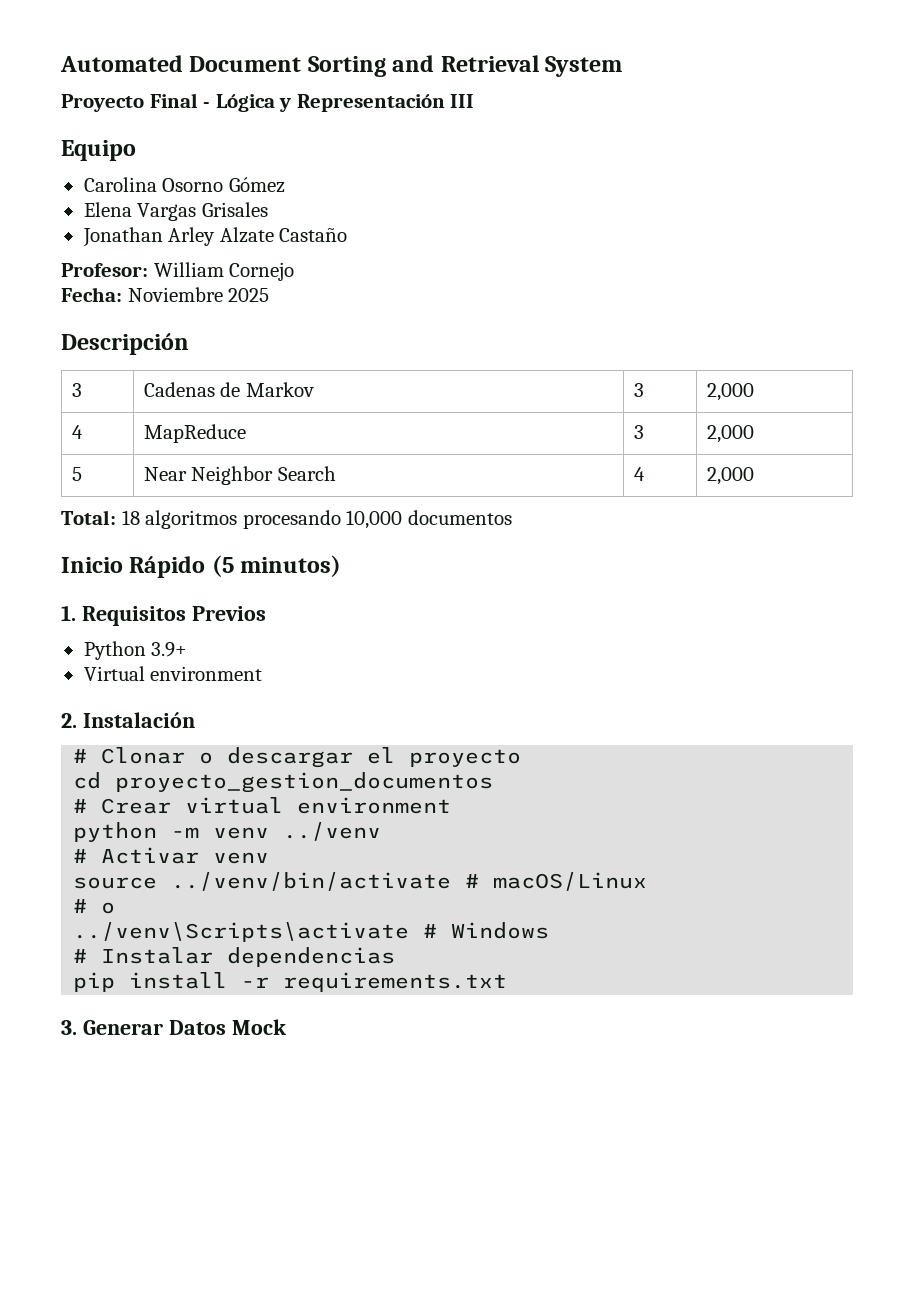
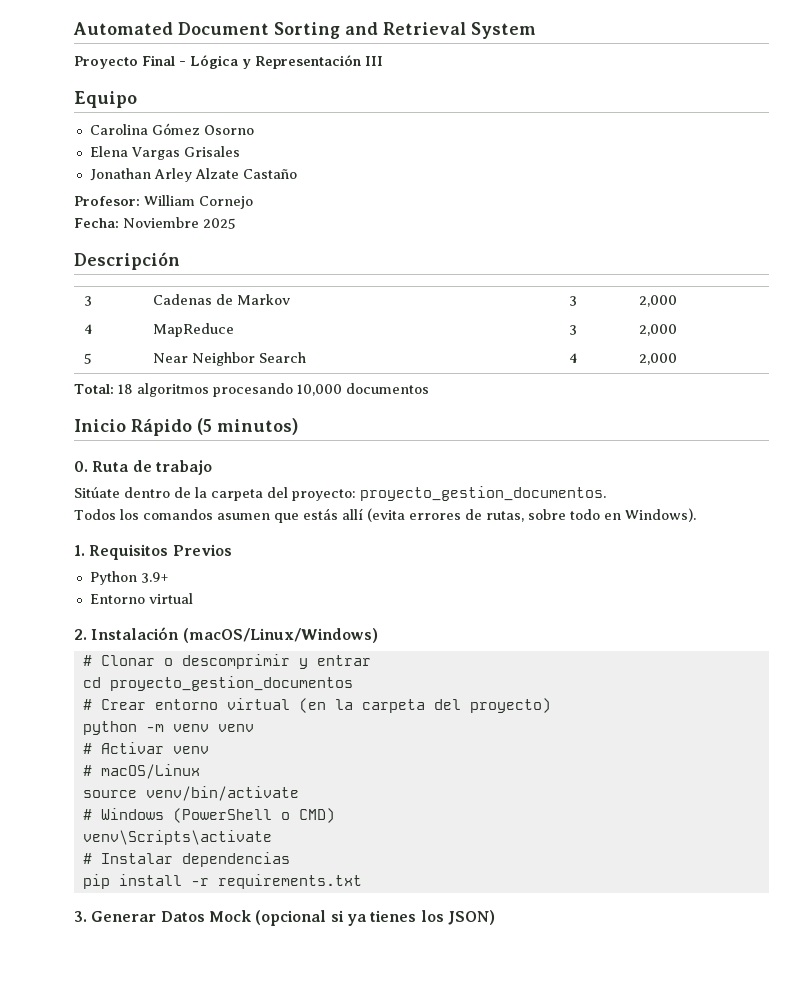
- Carolina Osorno Gómez
+ Carolina Gómez Osorno
+ 0. Ruta de trabajo
+ Sitúate dentro de la carpeta del proyecto: proyecto_gestion_documentos.
+ Todos los comandos asumen que estás allí (evita errores de rutas, sobre todo en Windows).
- Virtual environment
+ Entorno virtual
- 2. Instalación
+ 2. Instalación (macOS/Linux/Windows)
- # Clonar o descargar el proyecto
+ # Clonar o descomprimir y entrar
- # Crear virtual environment
+ # Crear entorno virtual (en la carpeta del proyecto)
- python -m venv ../venv
+ python -m venv venv
- source ../venv/bin/activate # macOS/Linux
+ # macOS/Linux
- # o
- ../venv\Scripts\activate # Windows
+ source venv/bin/activate
+ # Windows (PowerShell o CMD)
+ venv\Scripts\activate
- 3. Generar Datos Mock
+ 3. Generar Datos Mock (opcional si ya tienes los JSON)

